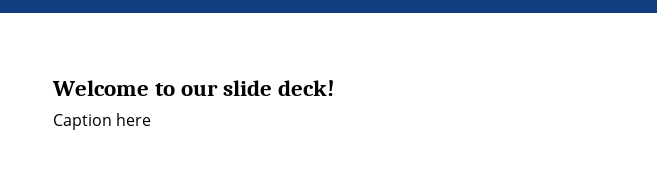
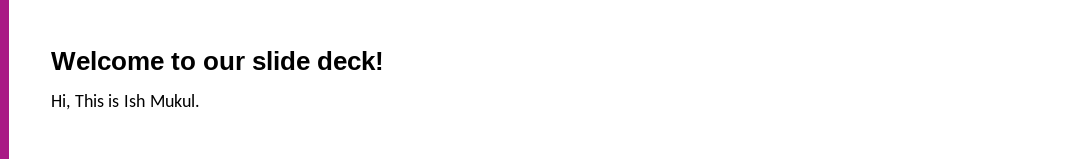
- Caption here
+ Hi, This is Ish Mukul.

